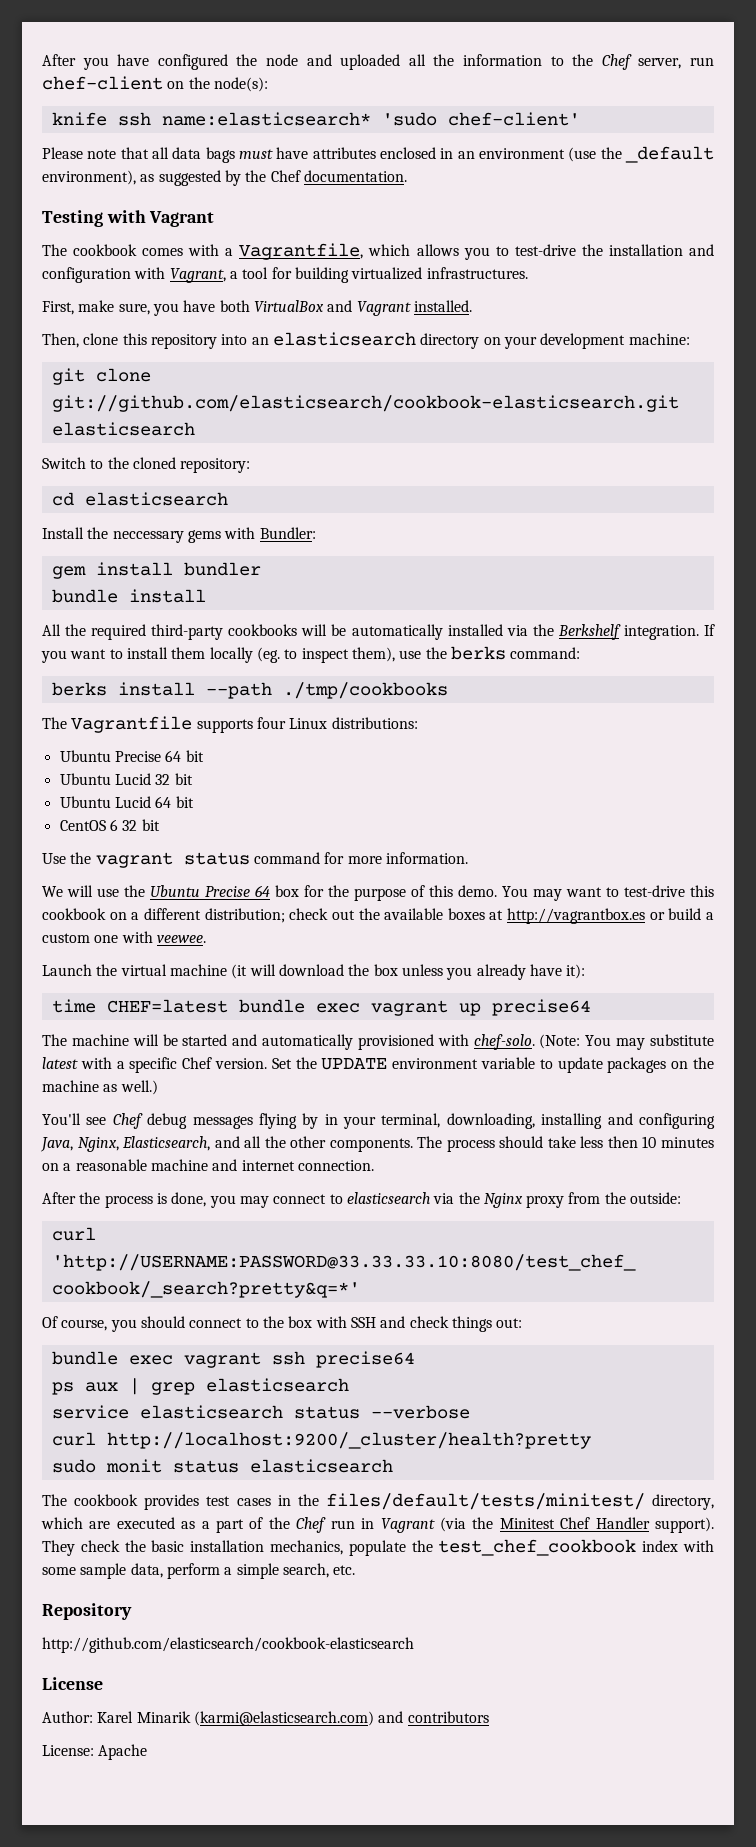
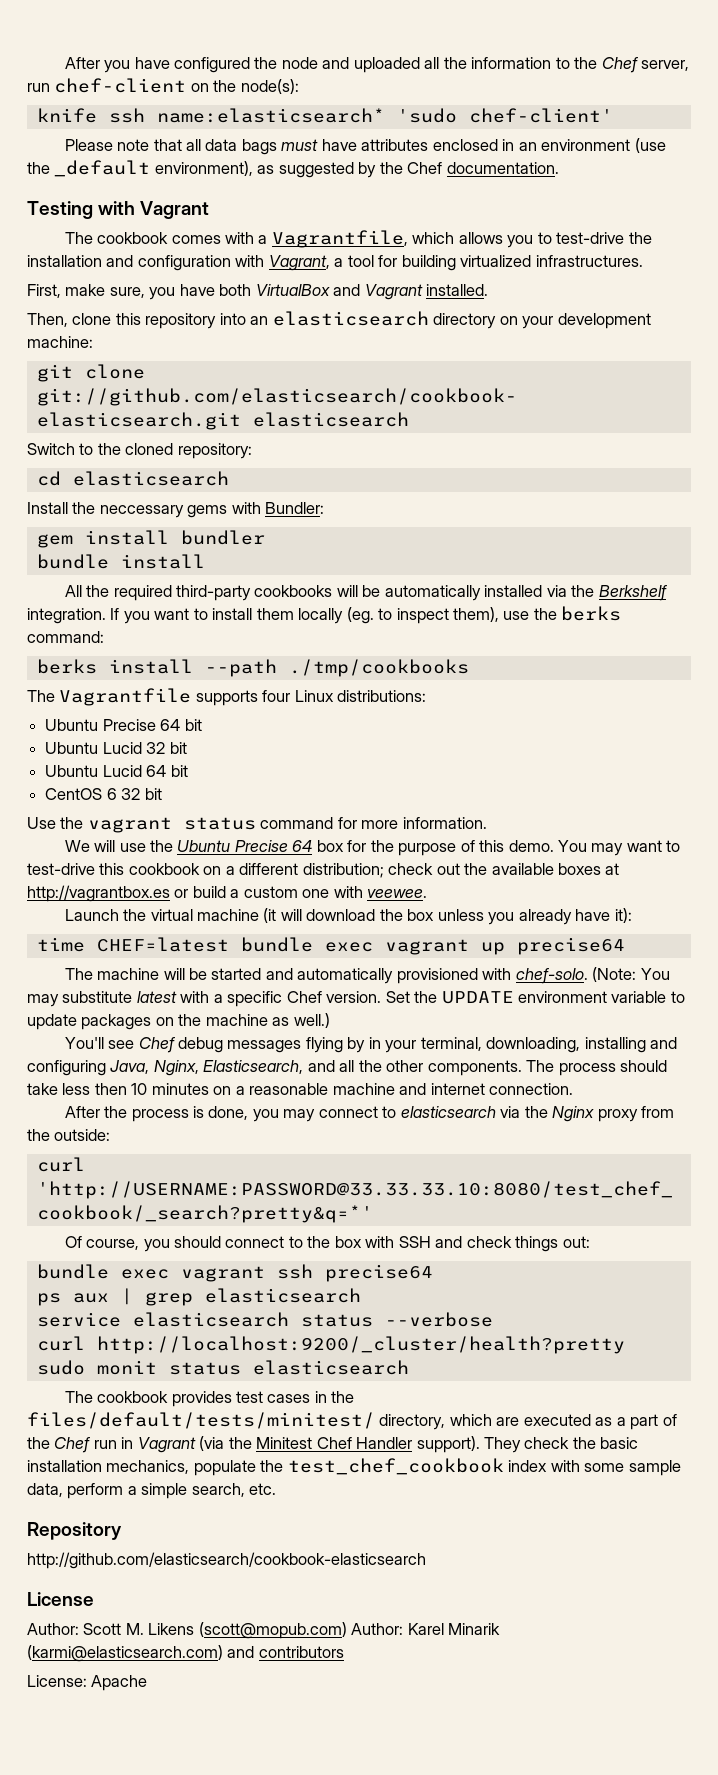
- Author: Karel Minarik (karmi@elasticsearch.com) and contributors
+ Author: Scott M. Likens (scott@mopub.com) Author: Karel Minarik (karmi@elasticsearch.com) and contributors

